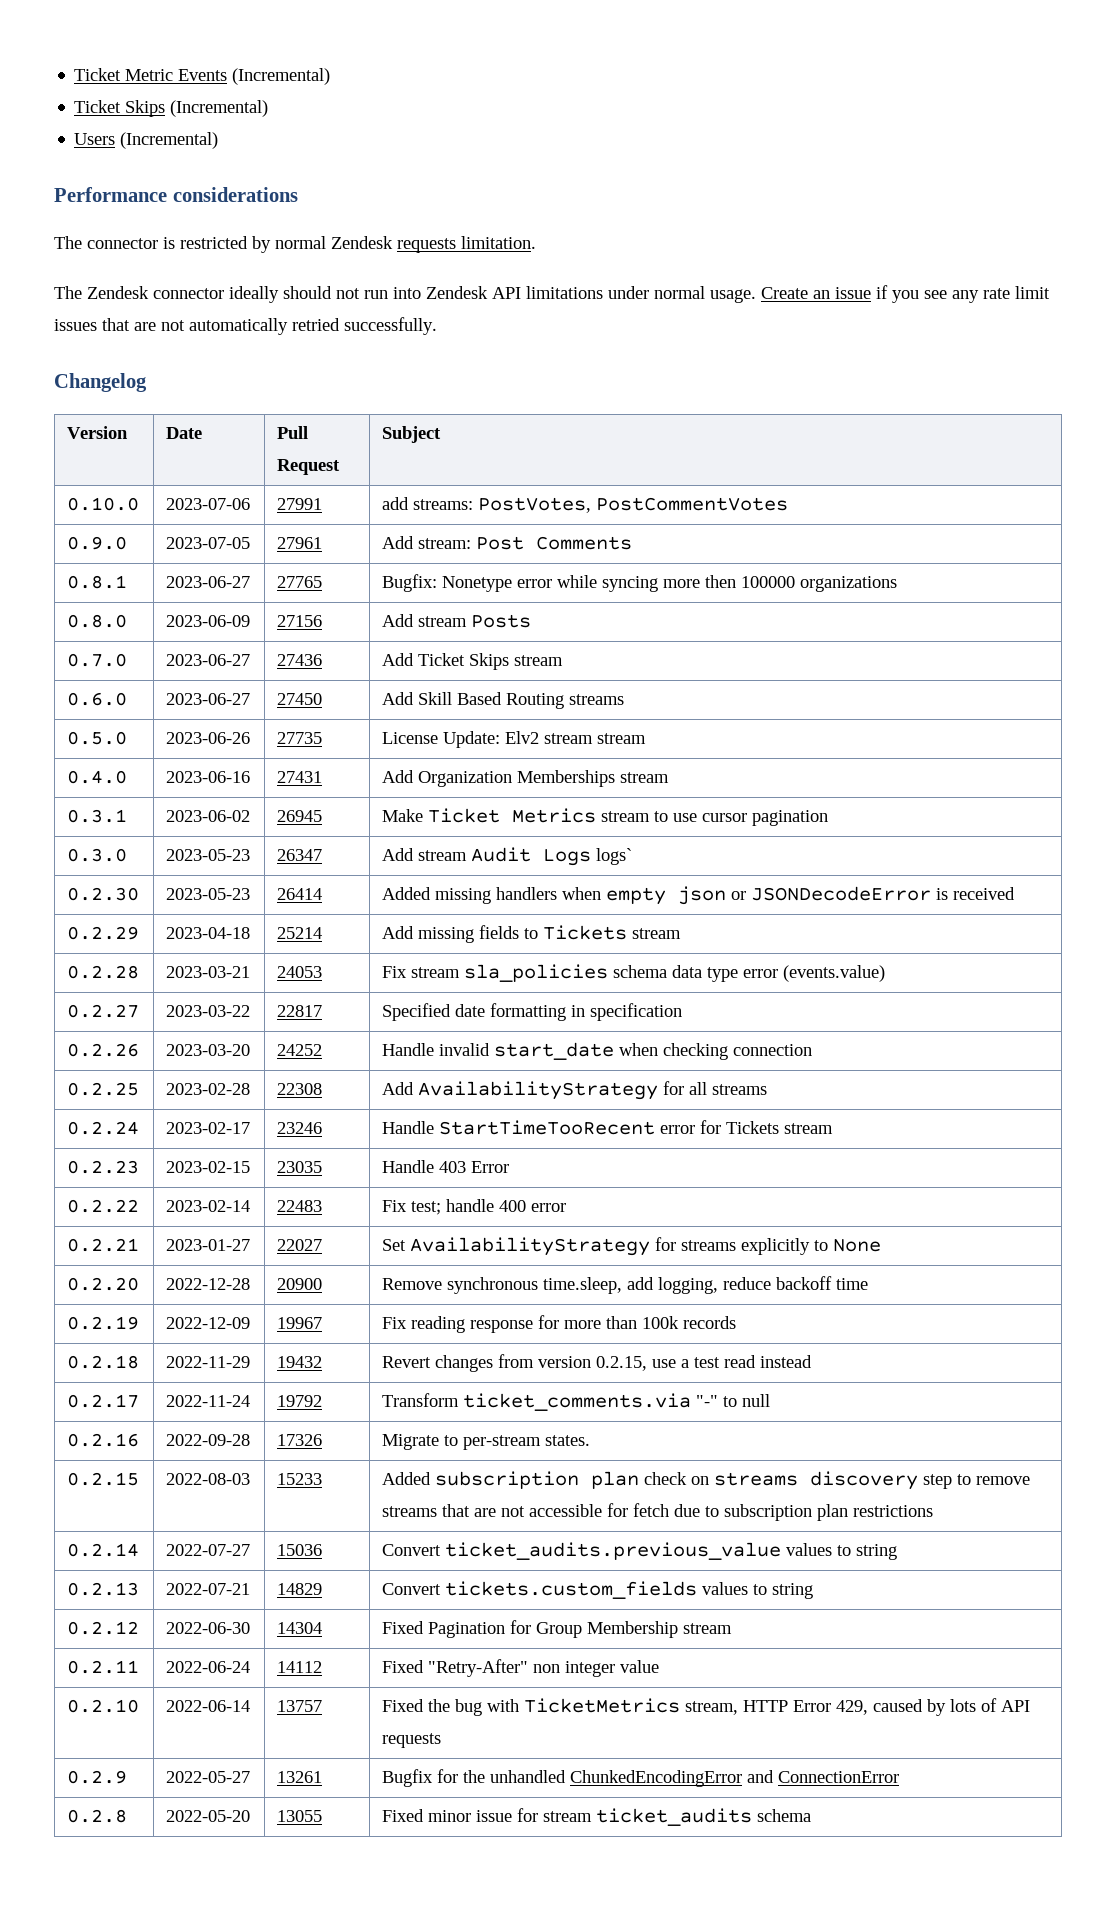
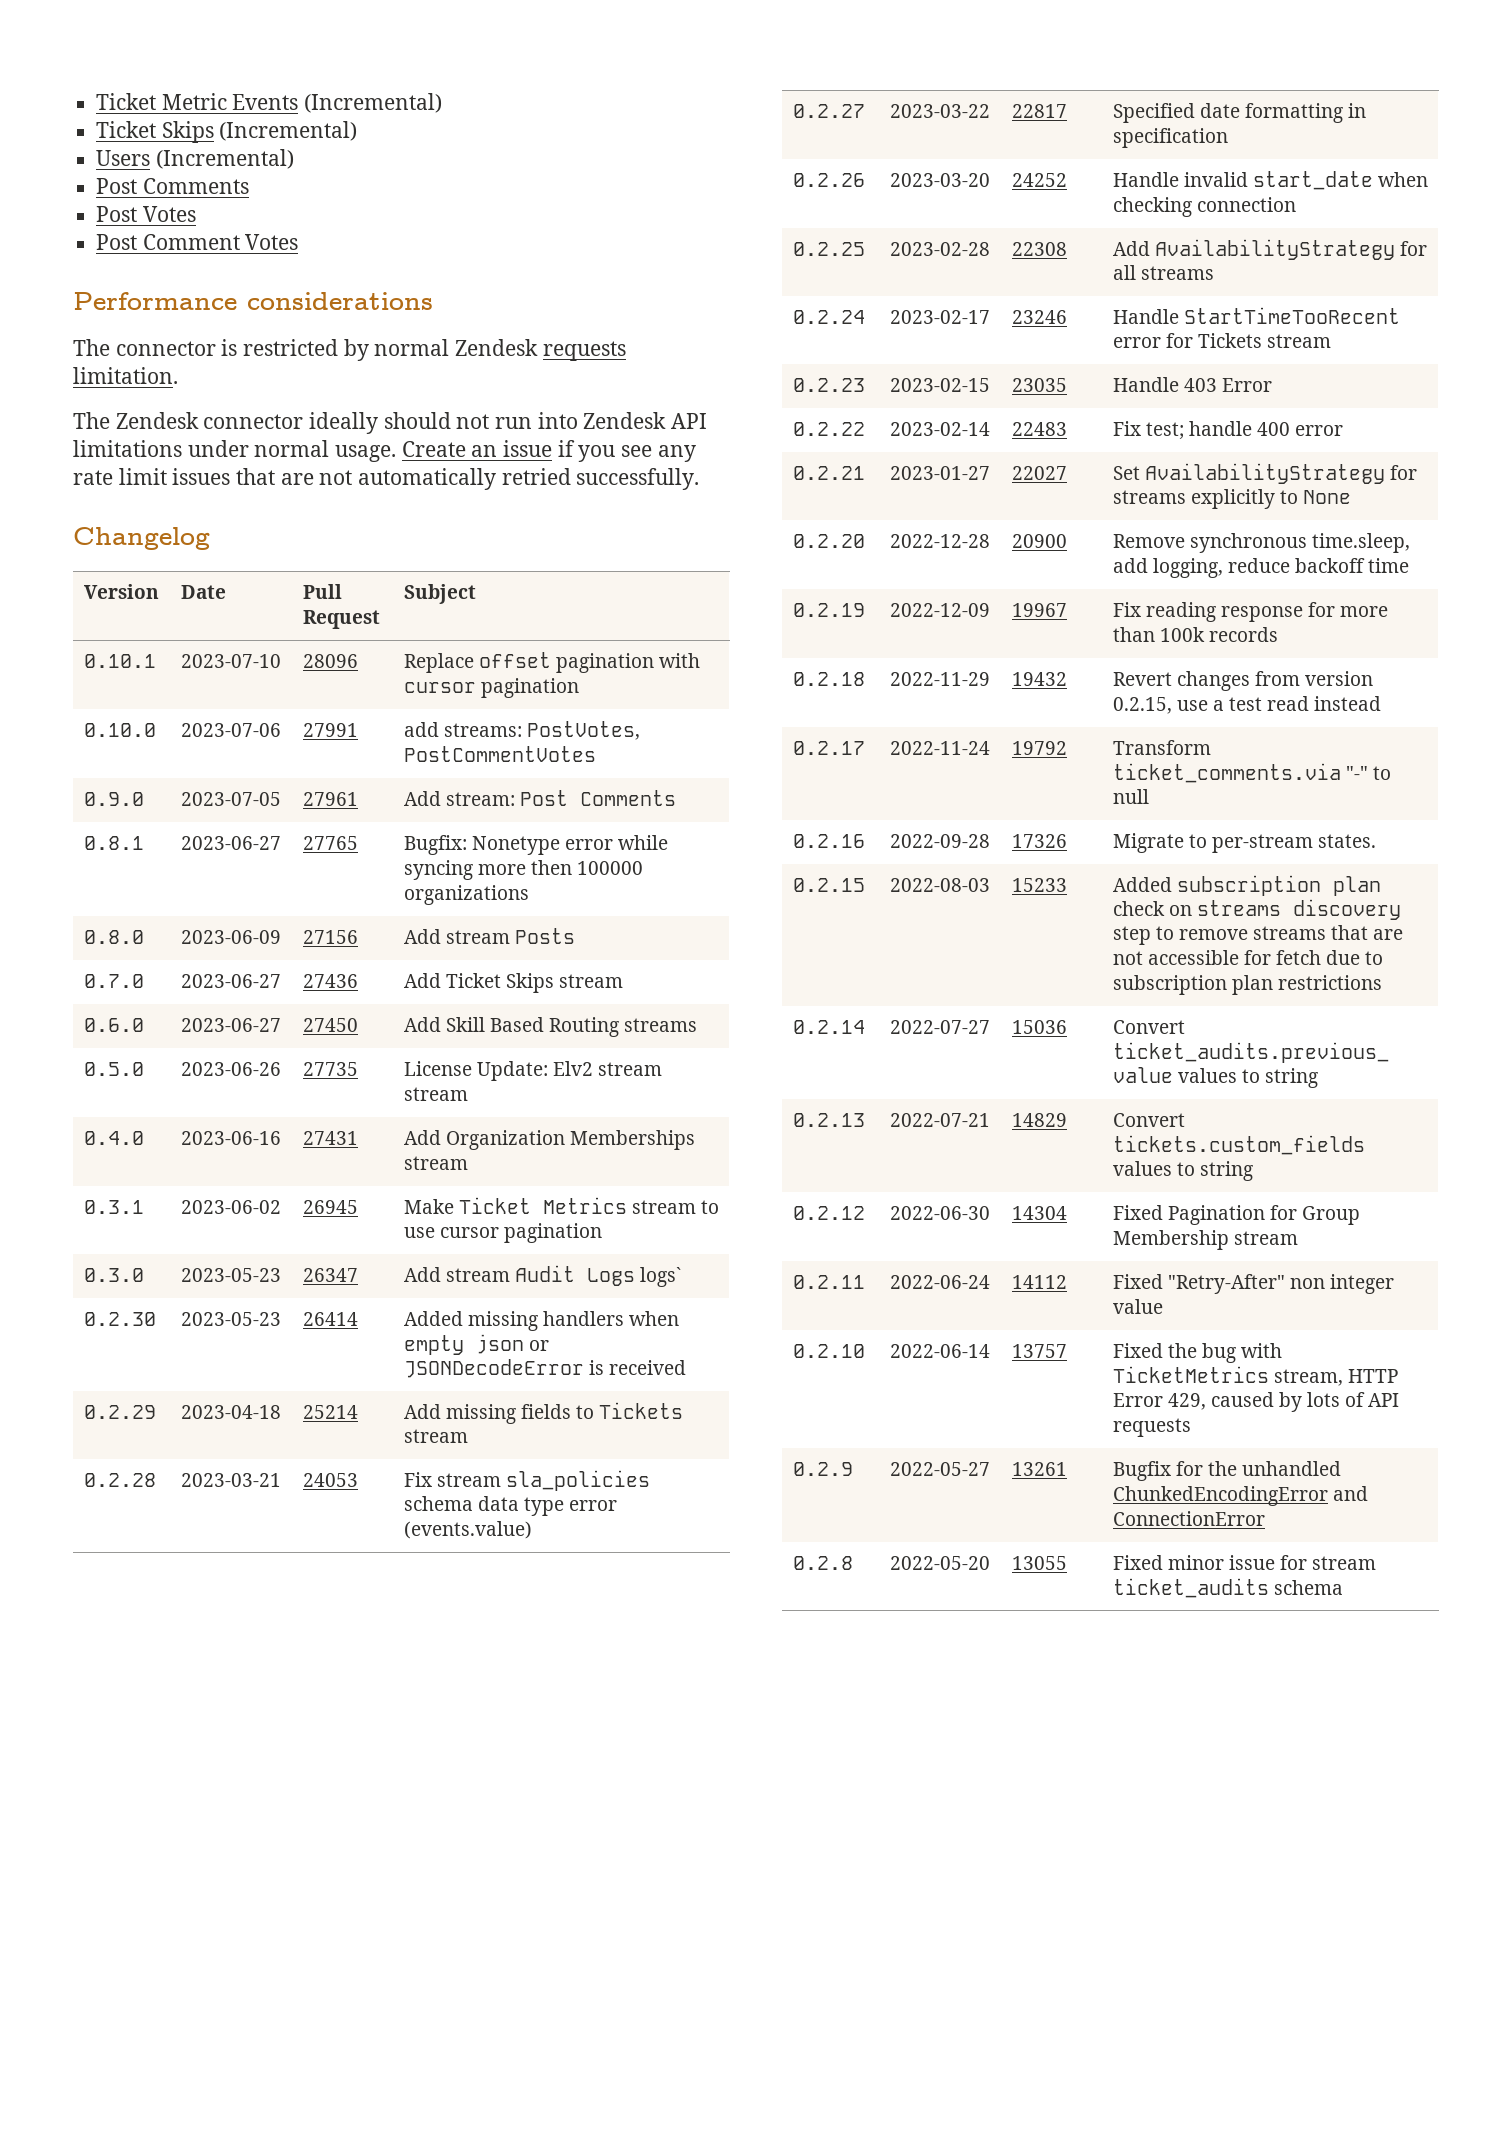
  Users (Incremental)
+ Post Comments
+ Post Votes
+ Post Comment Votes
+ 0.10.1 | 2023-07-10 | 28096 | Replace offset pagination with cursor pagination

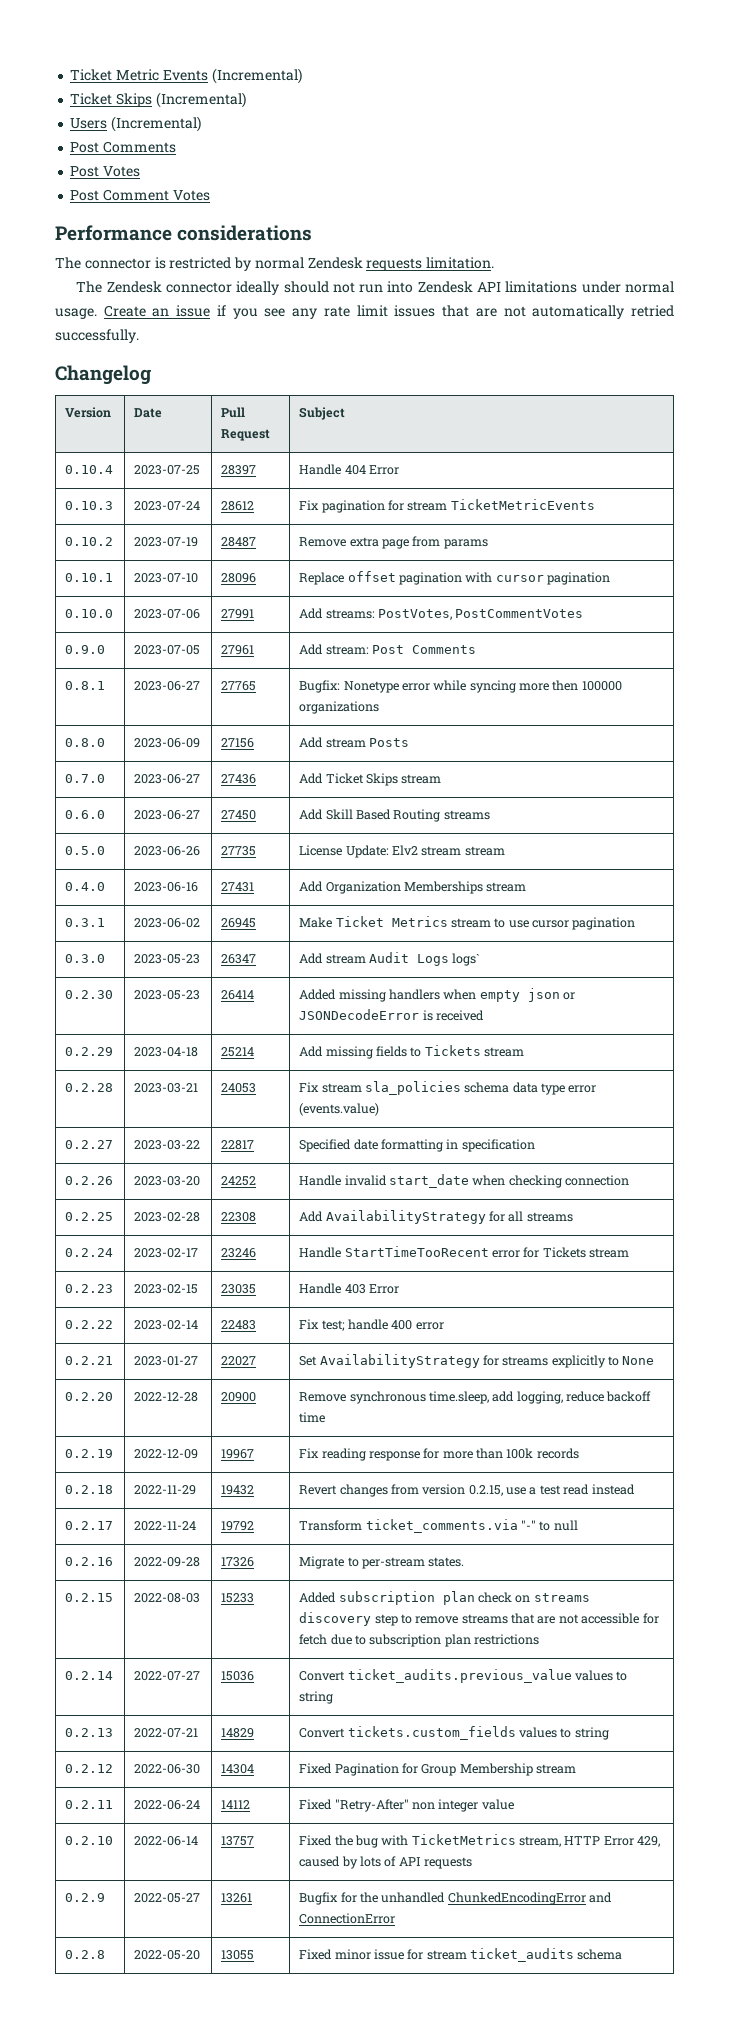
+ 0.10.4 | 2023-07-25 | 28397 | Handle 404 Error
+ 0.10.3 | 2023-07-24 | 28612 | Fix pagination for stream TicketMetricEvents
+ 0.10.2 | 2023-07-19 | 28487 | Remove extra page from params
- 0.10.0 | 2023-07-06 | 27991 | add streams: PostVotes, PostCommentVotes
+ 0.10.0 | 2023-07-06 | 27991 | Add streams: PostVotes, PostCommentVotes

